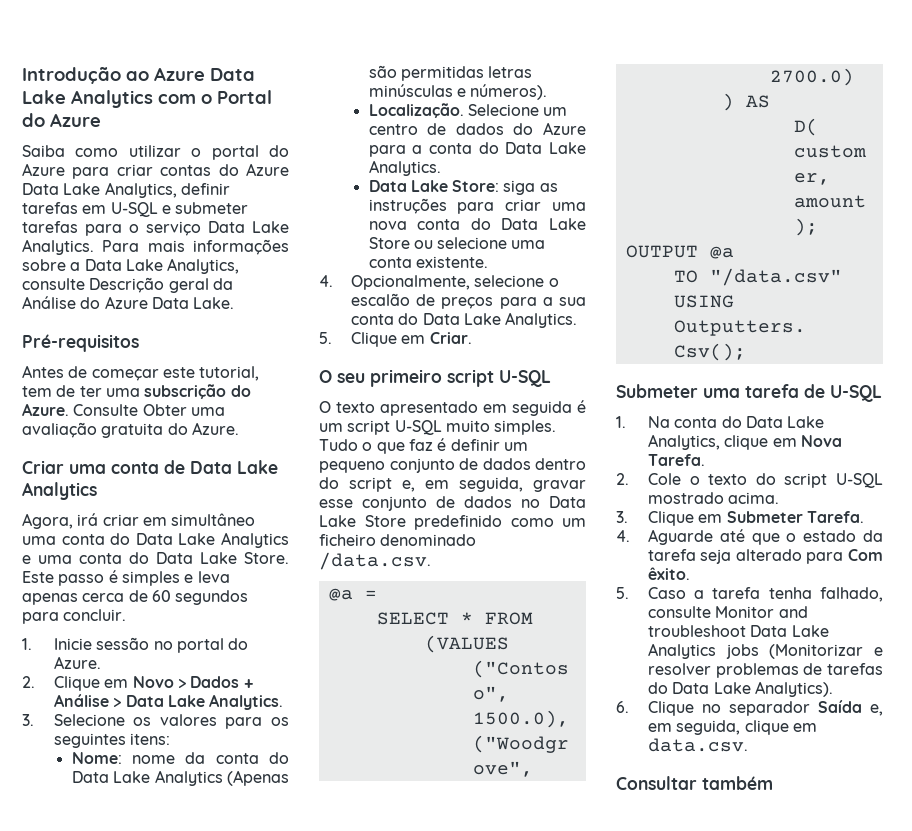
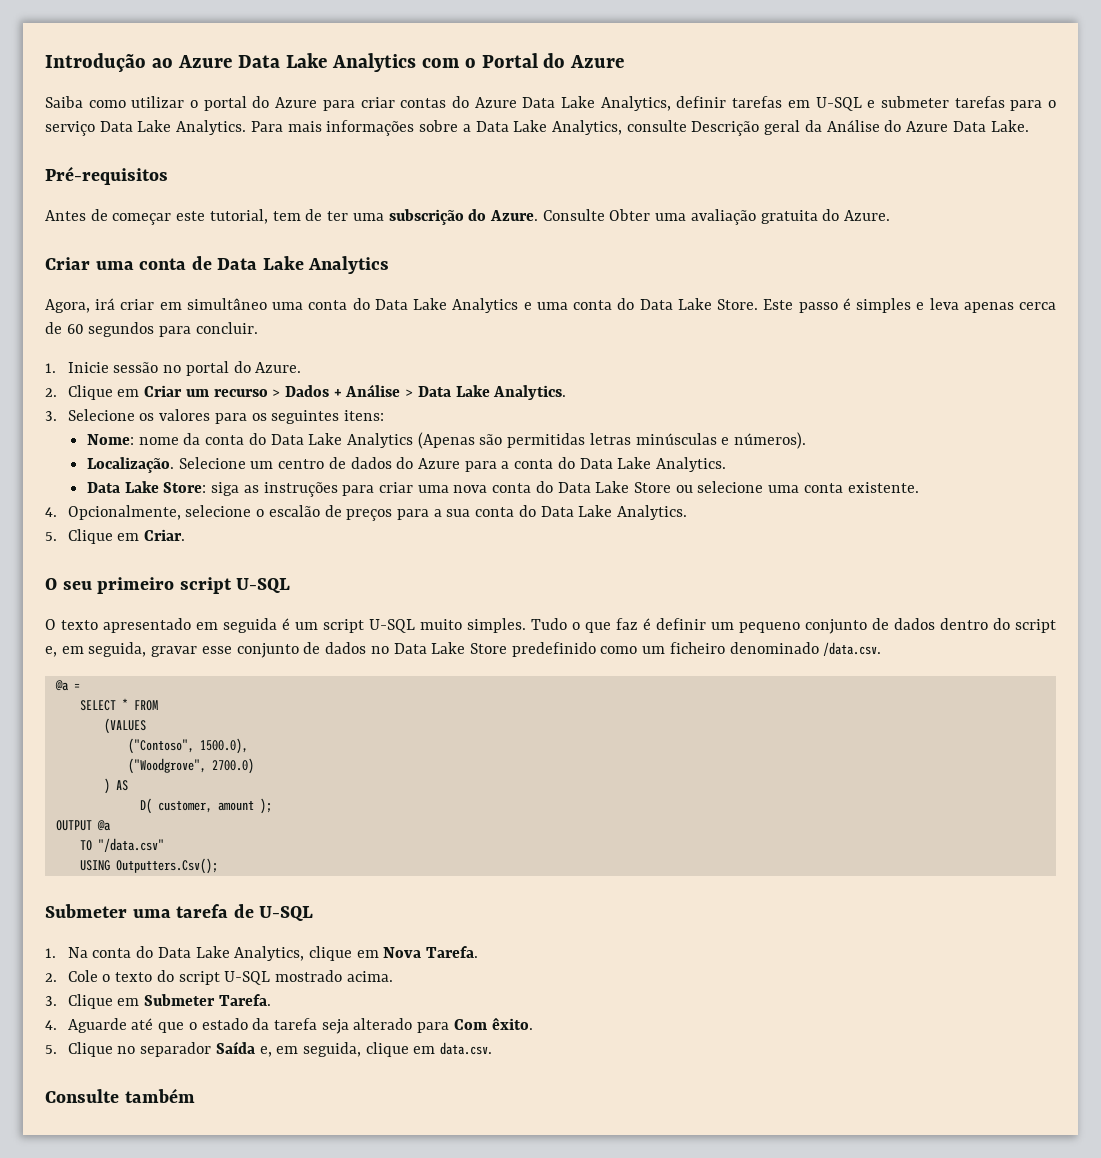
- 2. Clique em Novo > Dados + Análise > Data Lake Analytics.
+ 2. Clique em Criar um recurso > Dados + Análise > Data Lake Analytics.
- 5. Caso a tarefa tenha falhado, consulte Monitor and troubleshoot Data Lake Analytics jobs (Monitorizar e resolver problemas de tarefas do Data Lake Analytics).
- 6. Clique no separador Saída e, em seguida, clique em data.csv.
+ 5. Clique no separador Saída e, em seguida, clique em data.csv.
- Consultar também
+ Consulte também

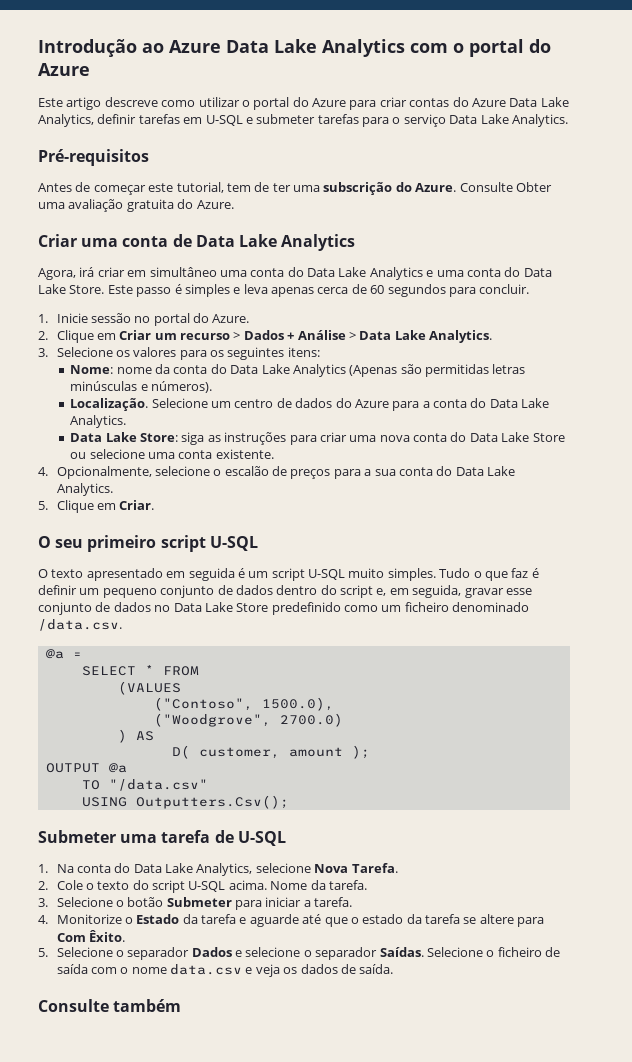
- Introdução ao Azure Data Lake Analytics com o Portal do Azure
+ Introdução ao Azure Data Lake Analytics com o portal do Azure
- Saiba como utilizar o portal do Azure para criar contas do Azure Data Lake Analytics, definir tarefas em U-SQL e submeter tarefas para o serviço Data Lake Analytics. Para mais informações sobre a Data Lake Analytics, consulte Descrição geral da Análise do Azure Data Lake.
+ Este artigo descreve como utilizar o portal do Azure para criar contas do Azure Data Lake Analytics, definir tarefas em U-SQL e submeter tarefas para o serviço Data Lake Analytics.
- 1. Na conta do Data Lake Analytics, clique em Nova Tarefa.
+ 1. Na conta do Data Lake Analytics, selecione Nova Tarefa.
- 2. Cole o texto do script U-SQL mostrado acima.
- 3. Clique em Submeter Tarefa.
- 4. Aguarde até que o estado da tarefa seja alterado para Com êxito.
- 5. Clique no separador Saída e, em seguida, clique em data.csv.
+ 2. Cole o texto do script U-SQL acima. Nome da tarefa.
+ 3. Selecione o botão Submeter para iniciar a tarefa.
+ 4. Monitorize o Estado da tarefa e aguarde até que o estado da tarefa se altere para Com Êxito.
+ 5. Selecione o separador Dados e selecione o separador Saídas. Selecione o ficheiro de saída com o nome data.csv e veja os dados de saída.

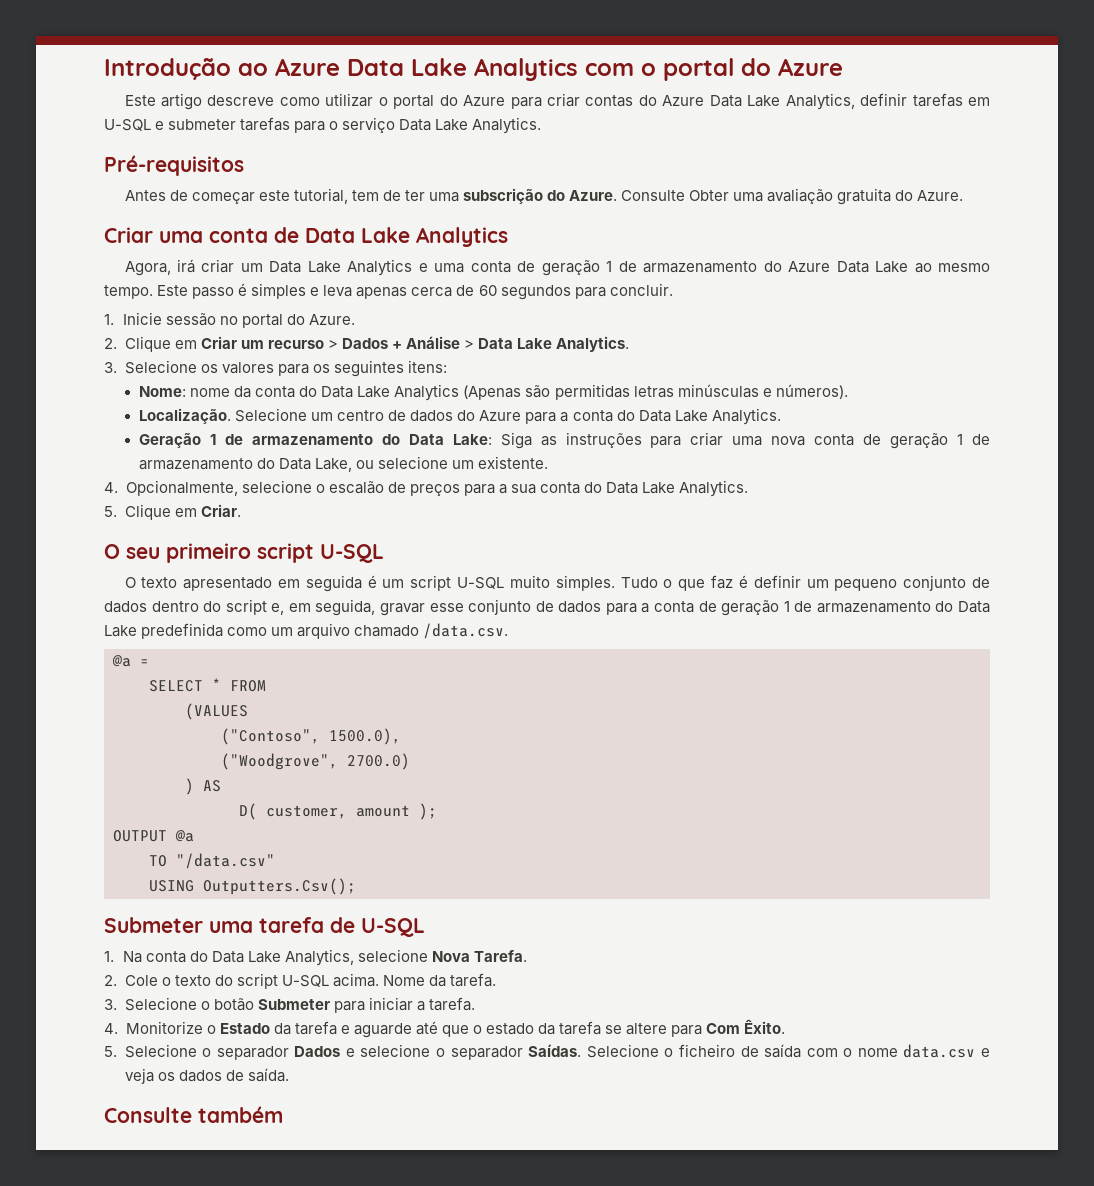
- Agora, irá criar em simultâneo uma conta do Data Lake Analytics e uma conta do Data Lake Store.
+ Agora, irá criar um Data Lake Analytics e uma conta de geração 1 de armazenamento do Azure Data Lake ao mesmo tempo.
- Data Lake Store: siga as instruções para criar uma nova conta do Data Lake Store ou selecione uma conta existente.
+ Geração 1 de armazenamento do Data Lake: Siga as instruções para criar uma nova conta de geração 1 de armazenamento do Data Lake, ou selecione um existente.
- Tudo o que faz é definir um pequeno conjunto de dados dentro do script e, em seguida, gravar esse conjunto de dados no Data Lake Store predefinido como um ficheiro denominado /data.csv.
+ Tudo o que faz é definir um pequeno conjunto de dados dentro do script e, em seguida, gravar esse conjunto de dados para a conta de geração 1 de armazenamento do Data Lake predefinida como um arquivo chamado /data.csv.

